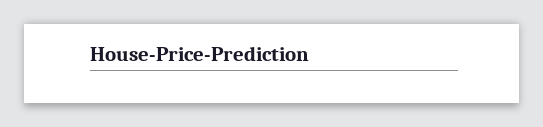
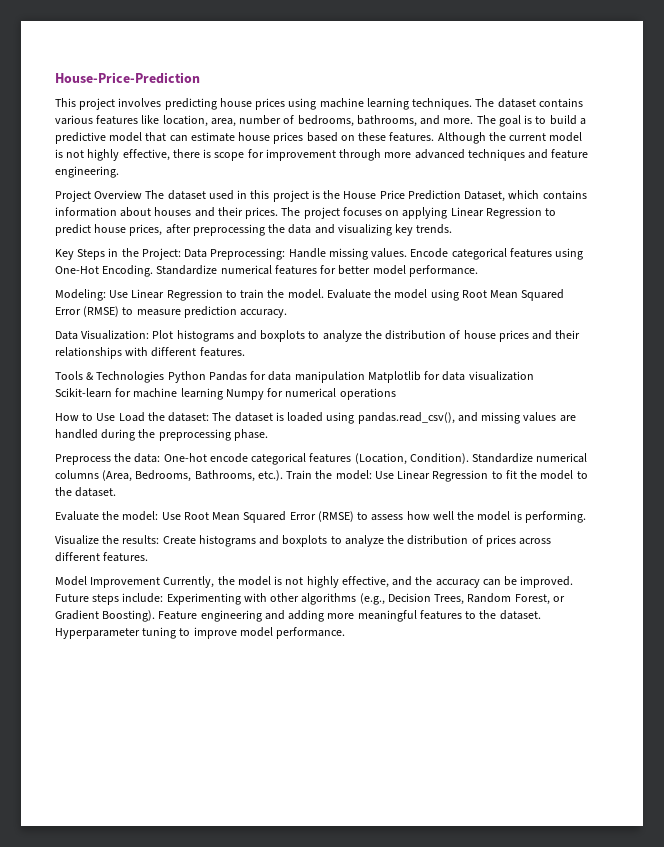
+ This project involves predicting house prices using machine learning techniques. The dataset contains various features like location, area, number of bedrooms, bathrooms, and more. The goal is to build a predictive model that can estimate house prices based on these features. Although the current model is not highly effective, there is scope for improvement through more advanced techniques and feature engineering.
+ Project Overview The dataset used in this project is the House Price Prediction Dataset, which contains information about houses and their prices. The project focuses on applying Linear Regression to predict house prices, after preprocessing the data and visualizing key trends.
+ Key Steps in the Project: Data Preprocessing: Handle missing values. Encode categorical features using One-Hot Encoding. Standardize numerical features for better model performance.
+ Modeling: Use Linear Regression to train the model. Evaluate the model using Root Mean Squared Error (RMSE) to measure prediction accuracy.
+ Data Visualization: Plot histograms and boxplots to analyze the distribution of house prices and their relationships with different features.
+ Tools & Technologies Python Pandas for data manipulation Matplotlib for data visualization Scikit-learn for machine learning Numpy for numerical operations
+ How to Use Load the dataset: The dataset is loaded using pandas.read_csv(), and missing values are handled during the preprocessing phase.
+ Preprocess the data: One-hot encode categorical features (Location, Condition). Standardize numerical columns (Area, Bedrooms, Bathrooms, etc.). Train the model: Use Linear Regression to fit the model to the dataset.
+ Evaluate the model: Use Root Mean Squared Error (RMSE) to assess how well the model is performing.
+ Visualize the results: Create histograms and boxplots to analyze the distribution of prices across different features.
+ Model Improvement Currently, the model is not highly effective, and the accuracy can be improved. Future steps include: Experimenting with other algorithms (e.g., Decision Trees, Random Forest, or Gradient Boosting). Feature engineering and adding more meaningful features to the dataset. Hyperparameter tuning to improve model performance.

